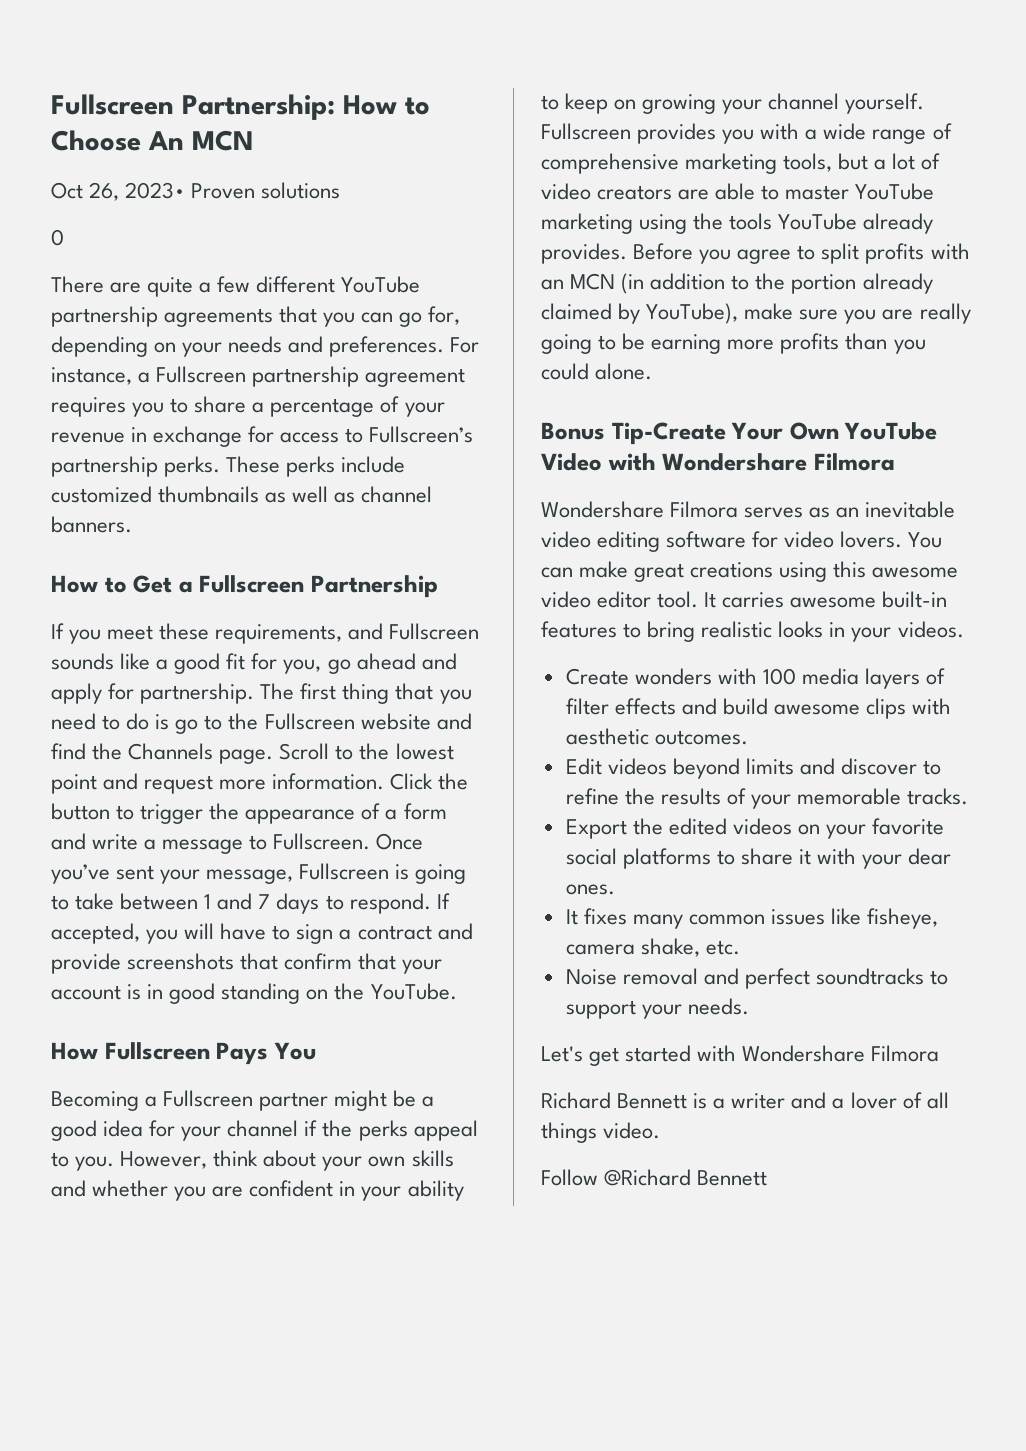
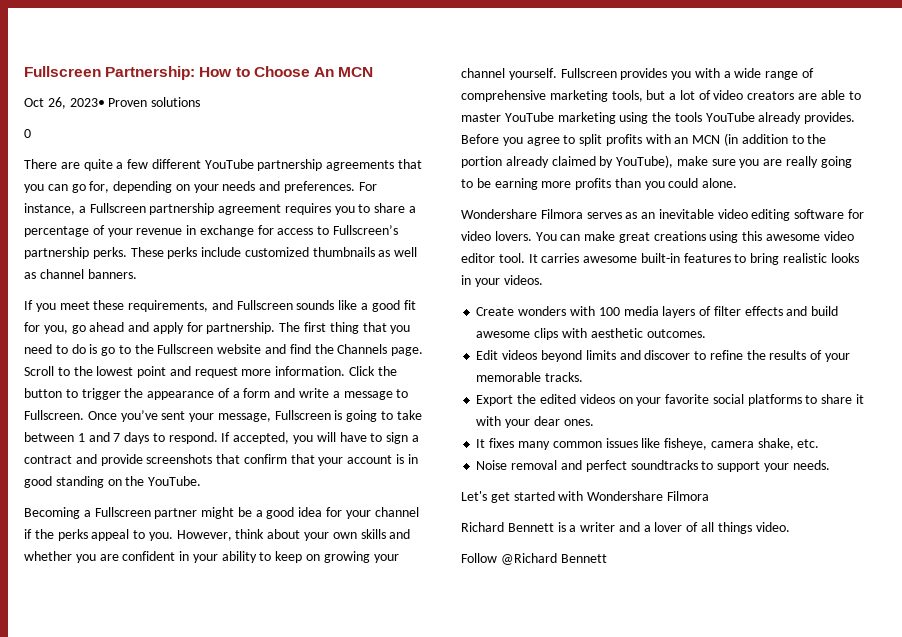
- How to Get a Fullscreen Partnership
- How Fullscreen Pays You
- Bonus Tip-Create Your Own YouTube Video with Wondershare Filmora

